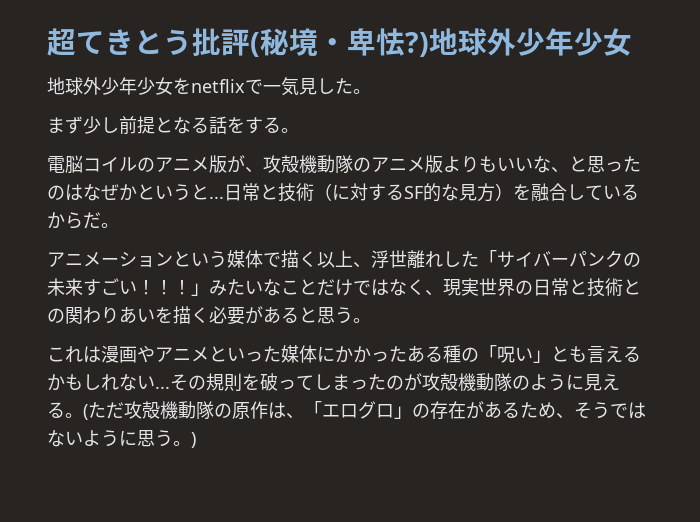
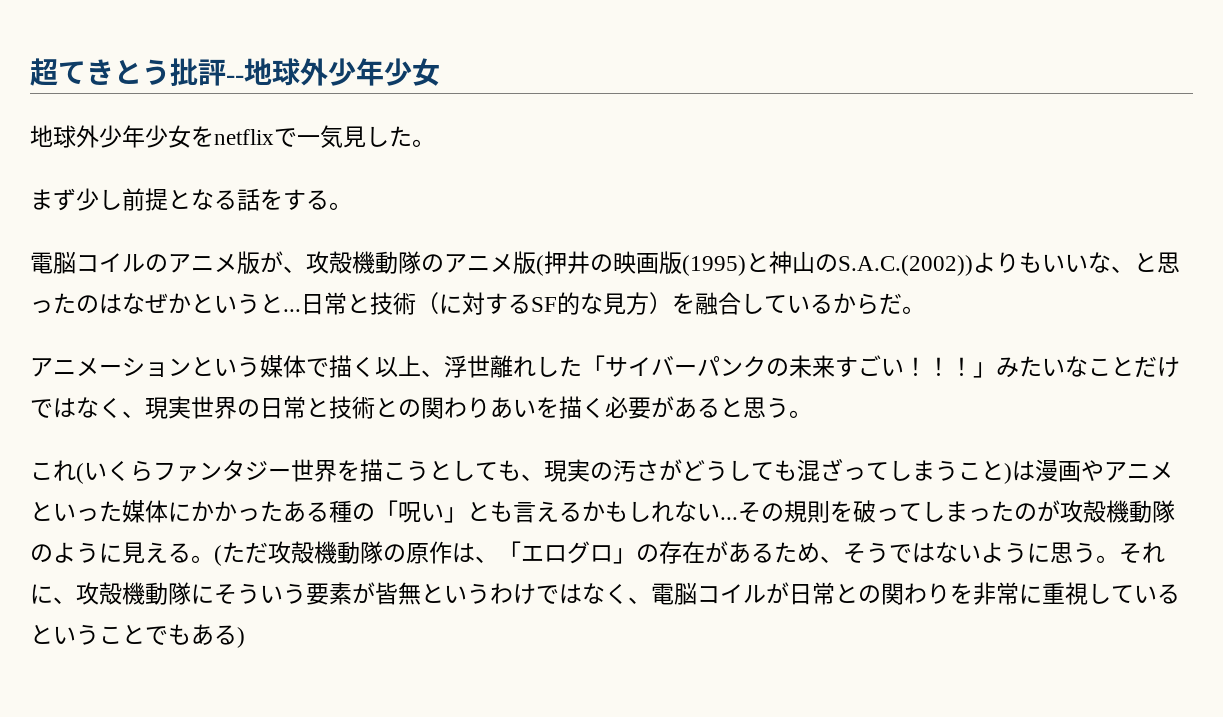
- 超てきとう批評(秘境・卑怯?)地球外少年少女
+ 超てきとう批評--地球外少年少女
- 電脳コイルのアニメ版が、攻殻機動隊のアニメ版よりもいいな、と思ったのはなぜかというと...
+ 電脳コイルのアニメ版が、攻殻機動隊のアニメ版(押井の映画版(1995)と神山のS.A.C.(2002))よりもいいな、と思ったのはなぜかというと...
- これは漫画やアニメといった媒体にかかったある種の「呪い」とも言えるかもしれない...
+ これ(いくらファンタジー世界を描こうとしても、現実の汚さがどうしても混ざってしまうこと)は漫画やアニメといった媒体にかかったある種の「呪い」とも言えるかもしれない...
- (ただ攻殻機動隊の原作は、「エログロ」の存在があるため、そうではないように思う。)
+ (ただ攻殻機動隊の原作は、「エログロ」の存在があるため、そうではないように思う。それに、攻殻機動隊にそういう要素が皆無というわけではなく、電脳コイルが日常との関わりを非常に重視しているということでもある)

